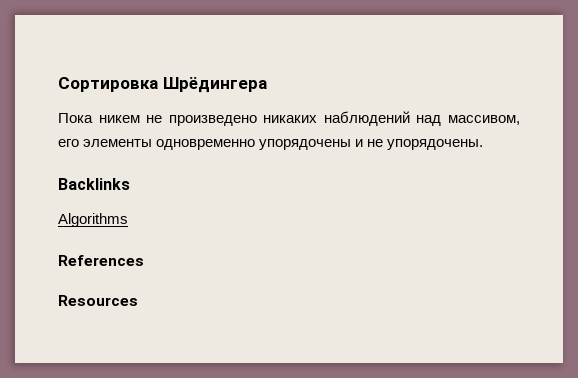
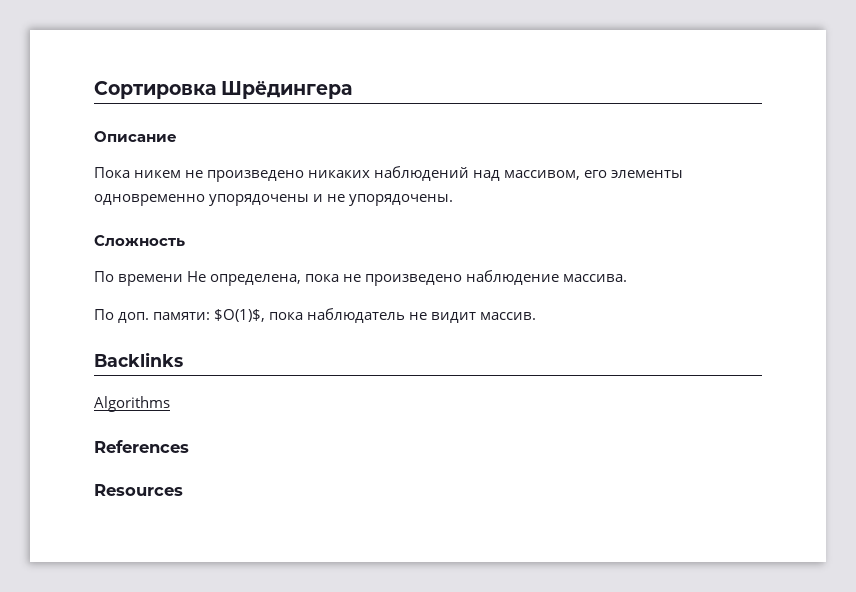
+ Описание
+ Сложность
+ По времени Не определена, пока не произведено наблюдение массива.
+ По доп. памяти: $O(1)$, пока наблюдатель не видит массив.

